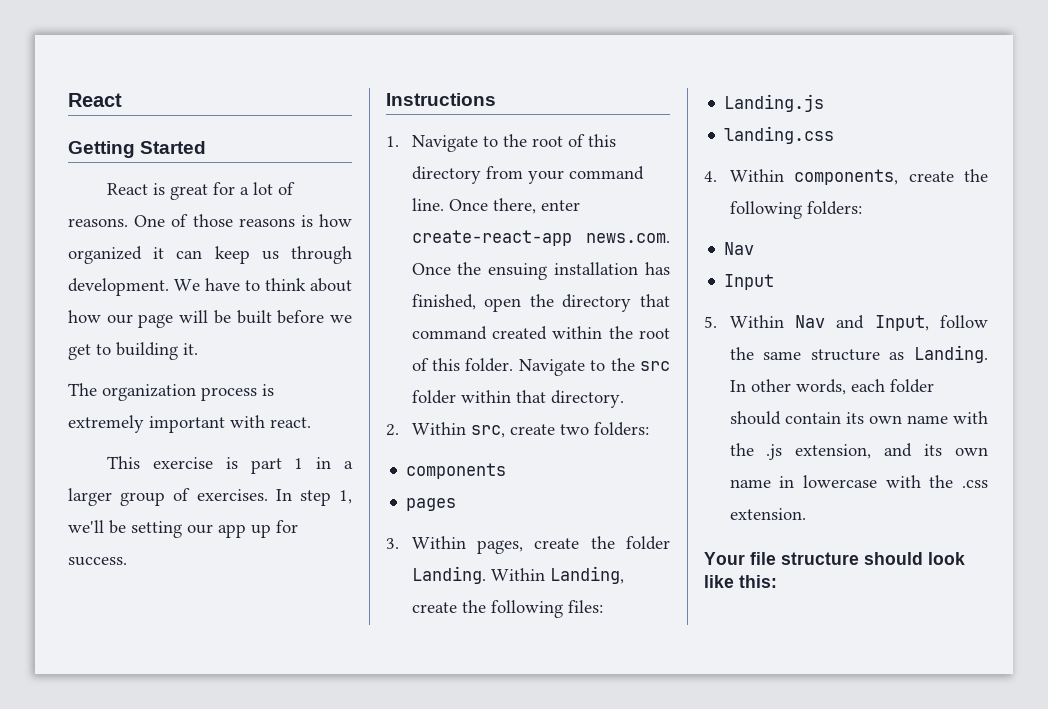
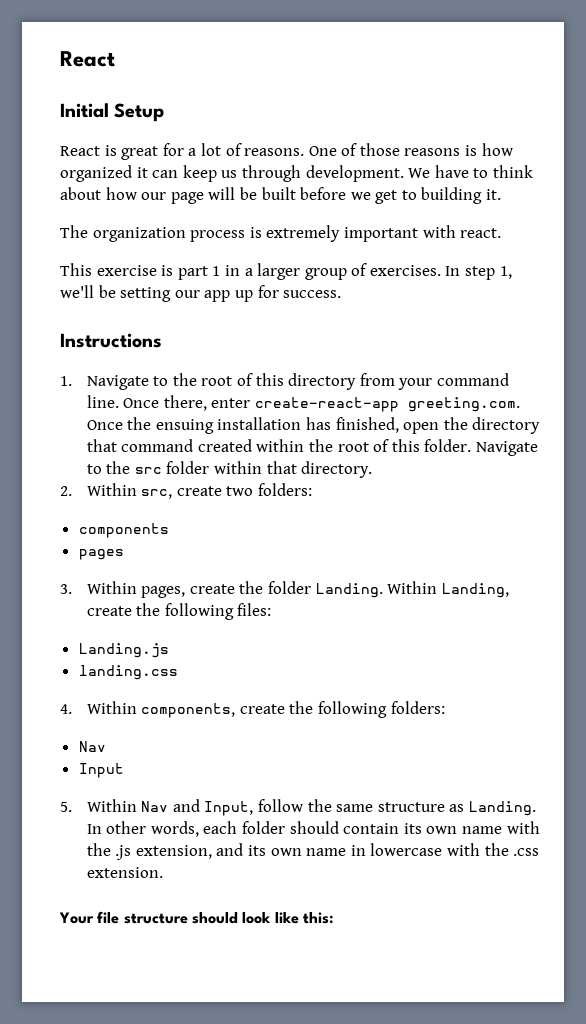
- Getting Started
+ Initial Setup
- Once there, enter create-react-app news.com. Once the ensuing installation has finished, open the directory that command created within the root of this folder.
+ Once there, enter create-react-app greeting.com. Once the ensuing installation has finished, open the directory that command created within the root of this folder.

